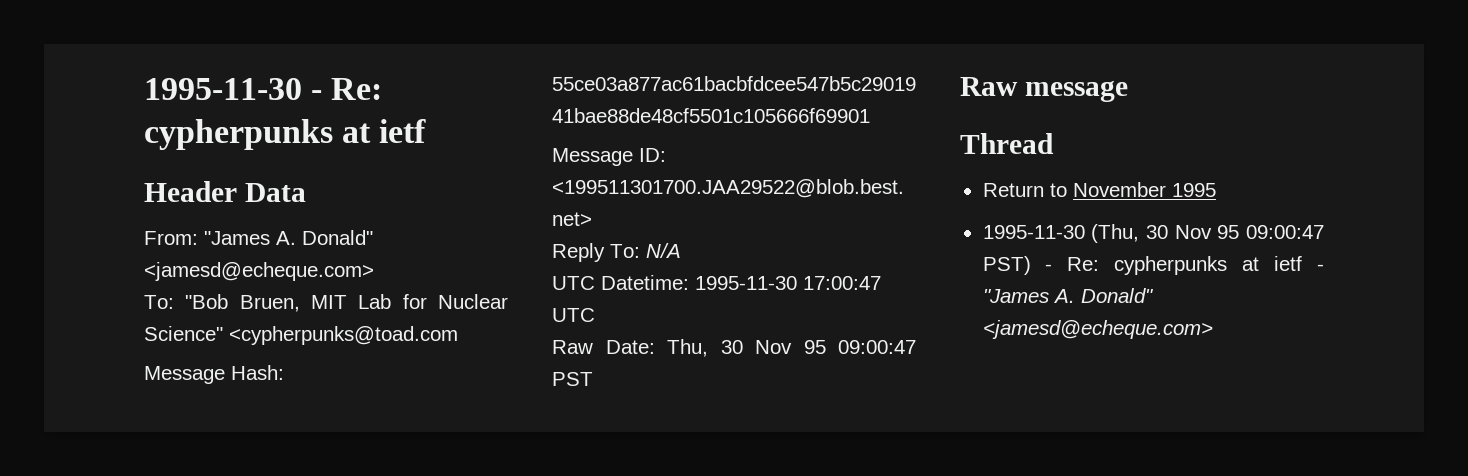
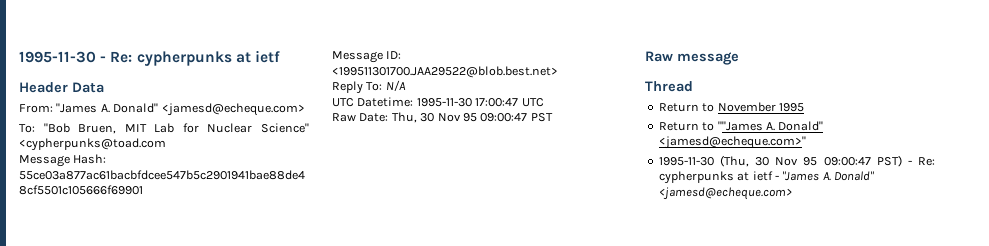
+ Return to ""James A. Donald" <jamesd@echeque.com>"

